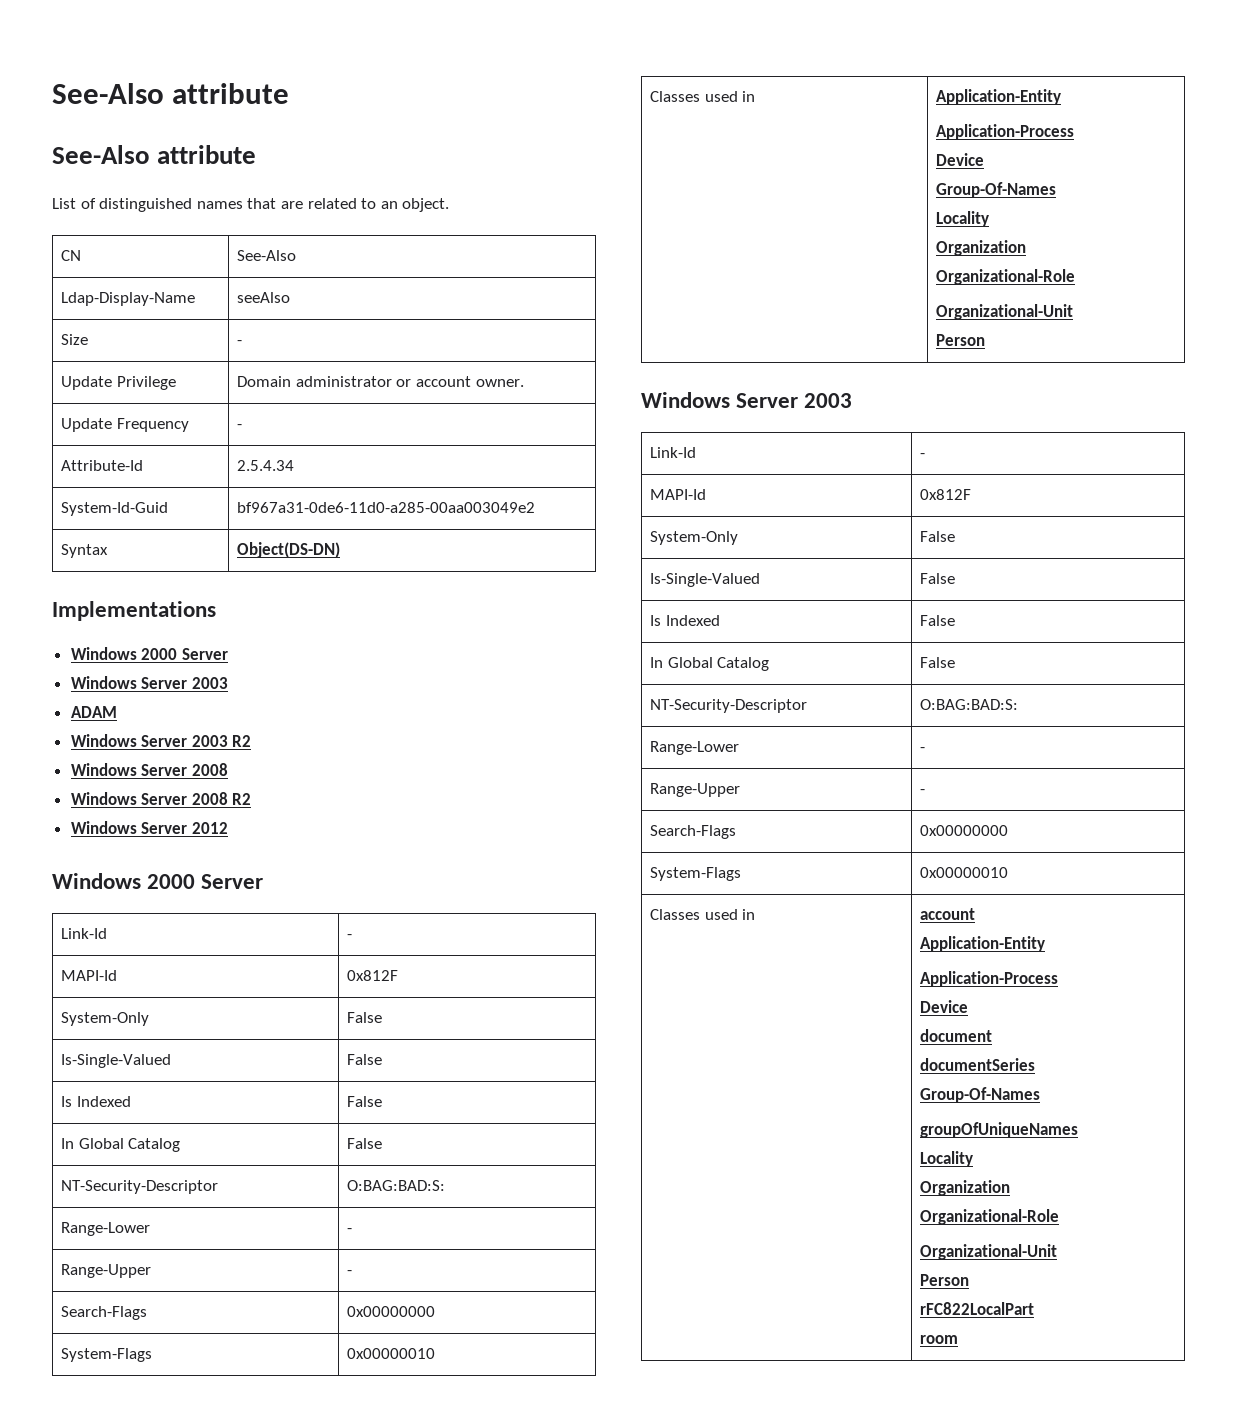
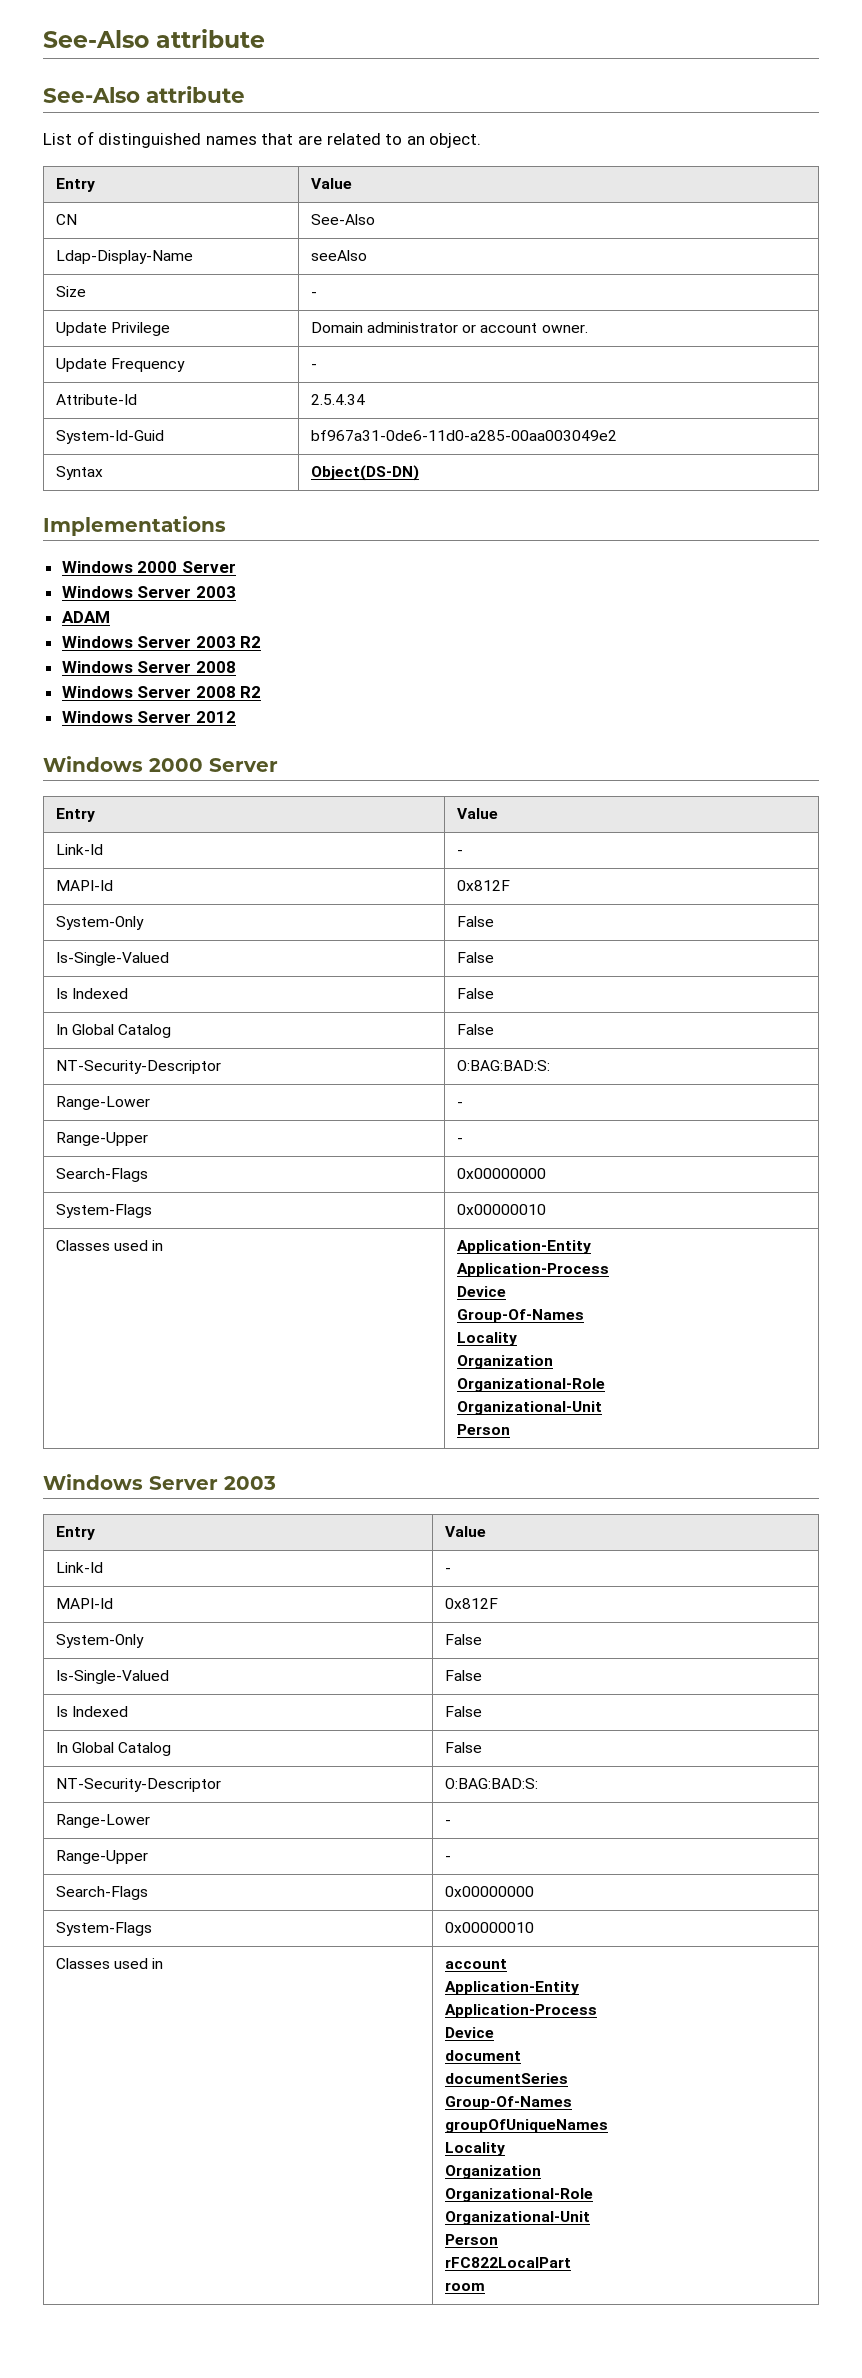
  List of distinguished names that are related to an object.
+ Entry | Value
  Windows Server 2012
  Windows 2000 Server
+ Entry | Value
  Classes used in | Application-Entity
  Application-Process
  Device
  Group-Of-Names
  Locality
  Organization
  Organizational-Role
  Organizational-Unit
  Person
  Windows Server 2003
+ Entry | Value

